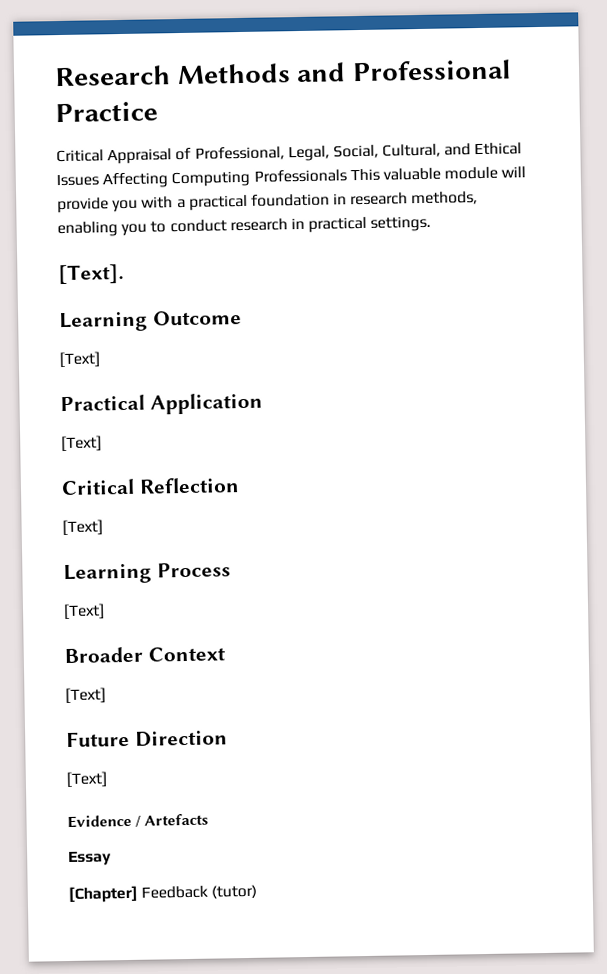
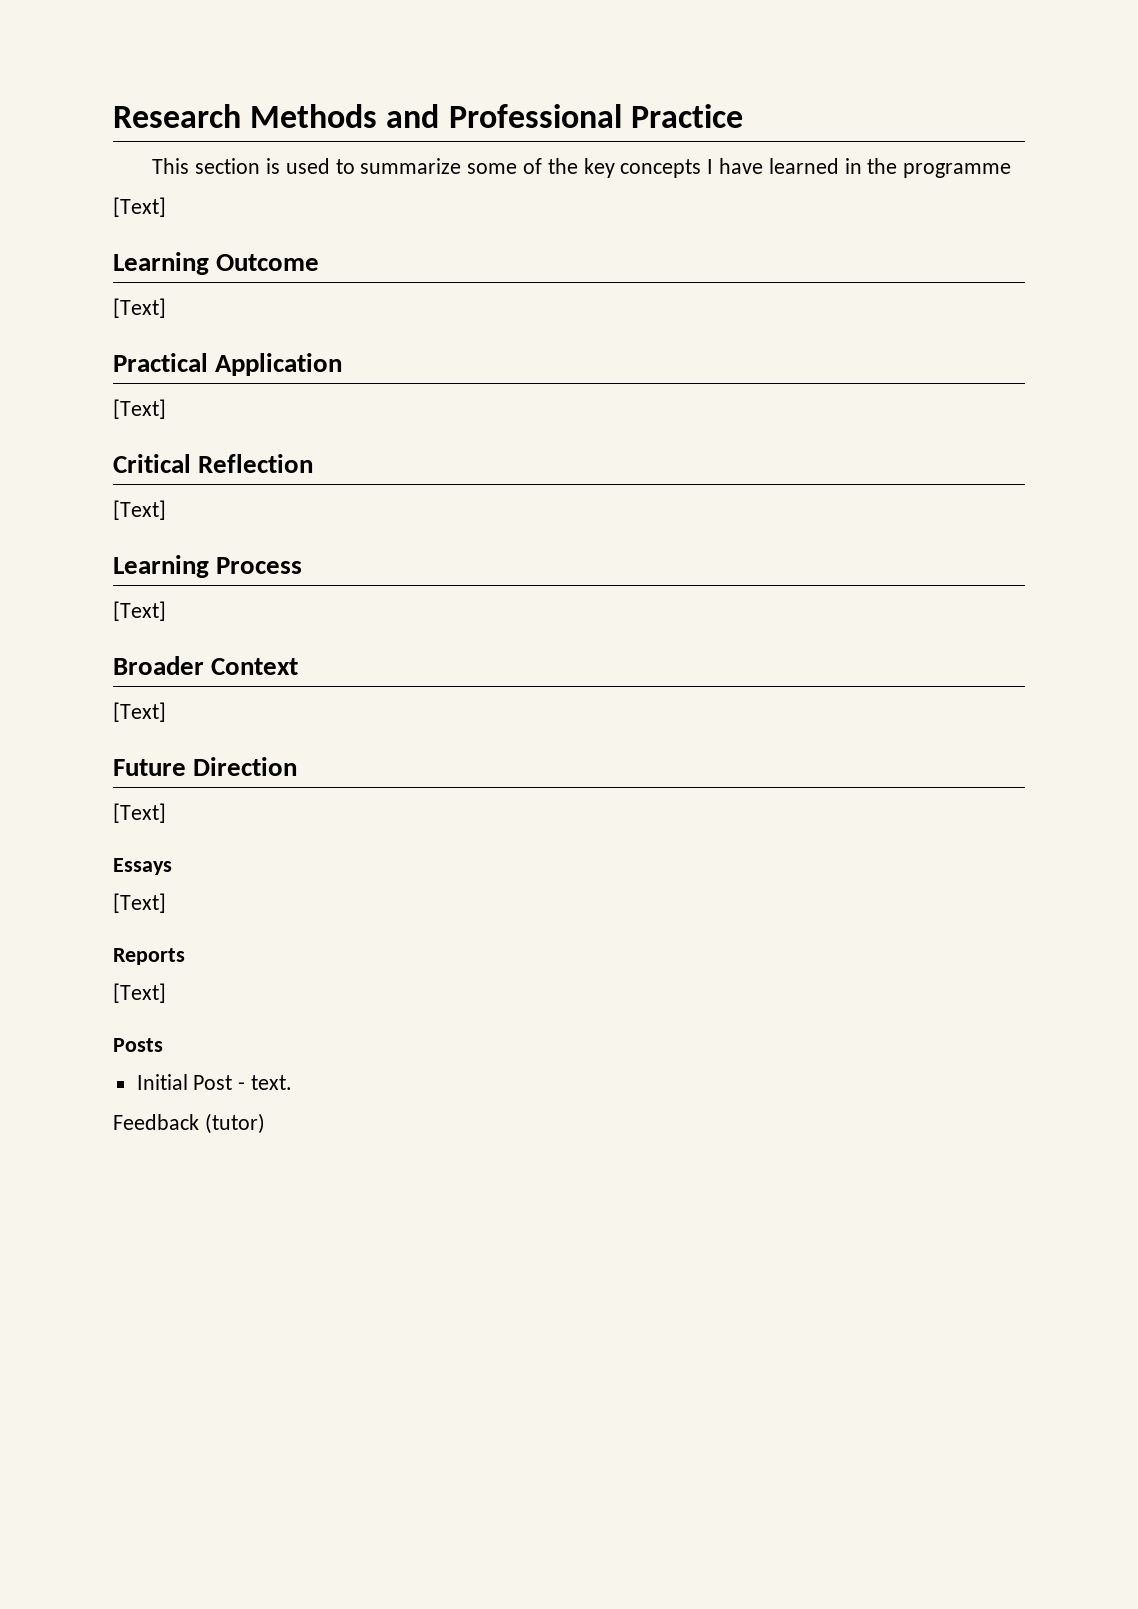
- Critical Appraisal of Professional, Legal, Social, Cultural, and Ethical Issues Affecting Computing Professionals This valuable module will provide you with a practical foundation in research methods, enabling you to conduct research in practical settings.
- [Text].
+ This section is used to summarize some of the key concepts I have learned in the programme
+ [Text]
- Evidence / Artefacts
- Essay
- [Chapter] Feedback (tutor)
+ Essays
+ [Text]
+ Reports
+ [Text]
+ Posts
+ Initial Post - text.
+ Feedback (tutor)

